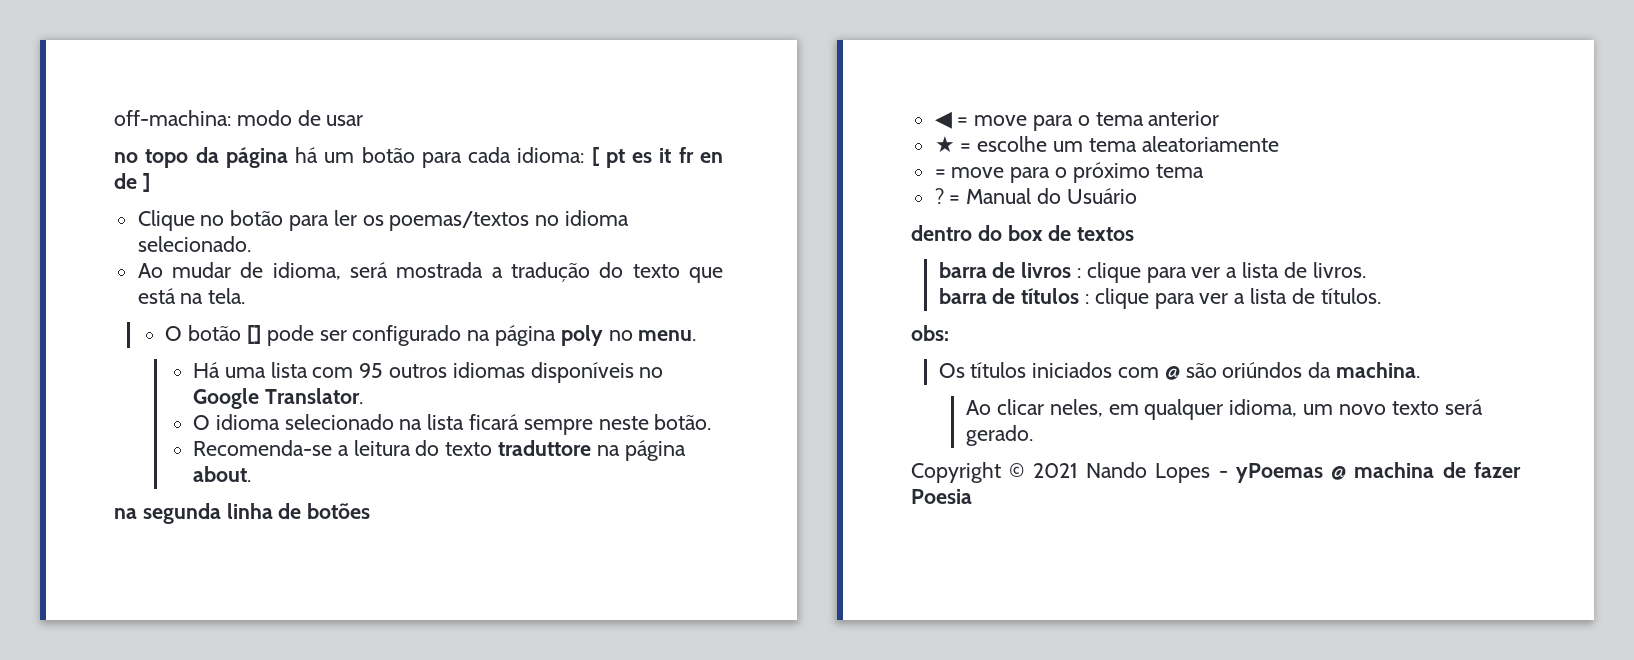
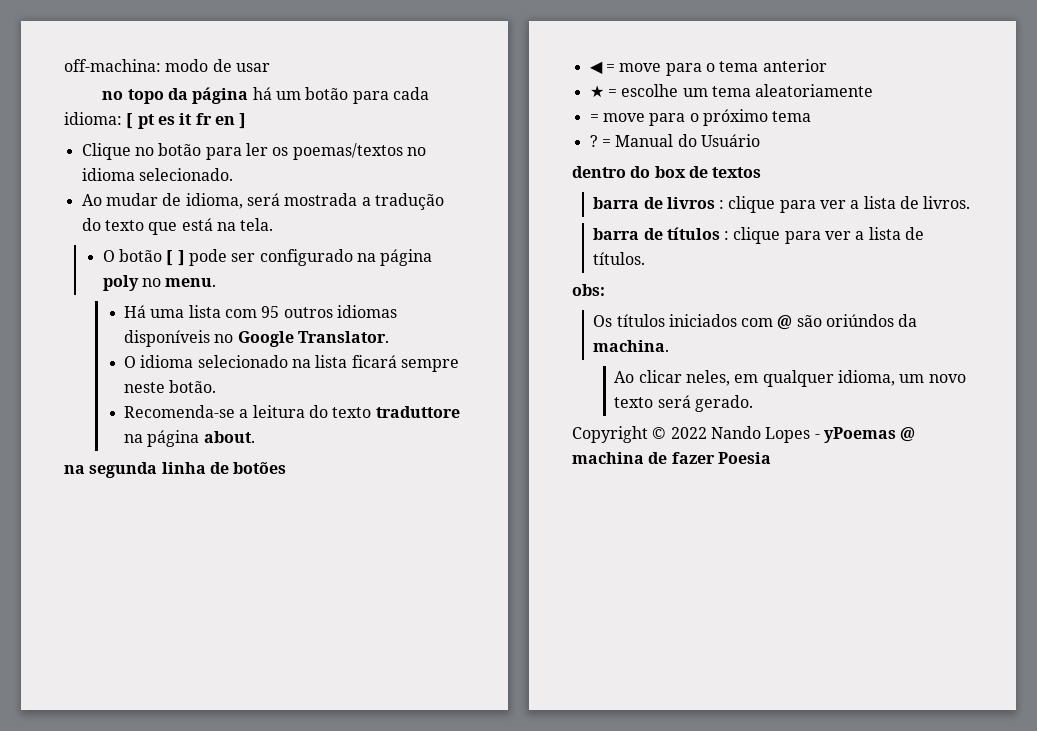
- no topo da página há um botão para cada idioma: [ pt es it fr en de ]
+ no topo da página há um botão para cada idioma: [ pt es it fr en ]
- O botão [] pode ser configurado na página poly no menu.
+ O botão [ ] pode ser configurado na página poly no menu.
- Copyright © 2021 Nando Lopes - yPoemas @ machina de fazer Poesia
+ Copyright © 2022 Nando Lopes - yPoemas @ machina de fazer Poesia

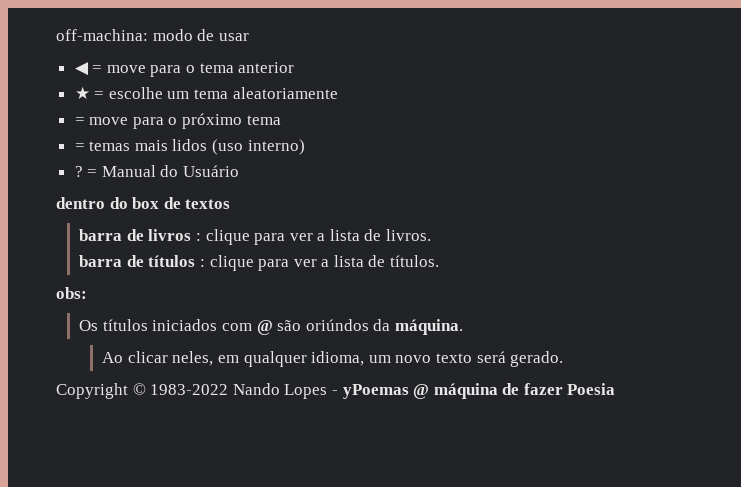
- no topo da página há um botão para cada idioma: [ pt es it fr en ]
- Clique no botão para ler os poemas/textos no idioma selecionado.
- Ao mudar de idioma, será mostrada a tradução do texto que está na tela.
- O botão [ ] pode ser configurado na página poly no menu.
- Há uma lista com 95 outros idiomas disponíveis no Google Translator.
- O idioma selecionado na lista ficará sempre neste botão.
- Recomenda-se a leitura do texto traduttore na página about.
- na segunda linha de botões
+ = temas mais lidos (uso interno)
- Os títulos iniciados com @ são oriúndos da machina.
+ Os títulos iniciados com @ são oriúndos da máquina.
- Copyright © 2022 Nando Lopes - yPoemas @ machina de fazer Poesia
+ Copyright © 1983-2022 Nando Lopes - yPoemas @ máquina de fazer Poesia

